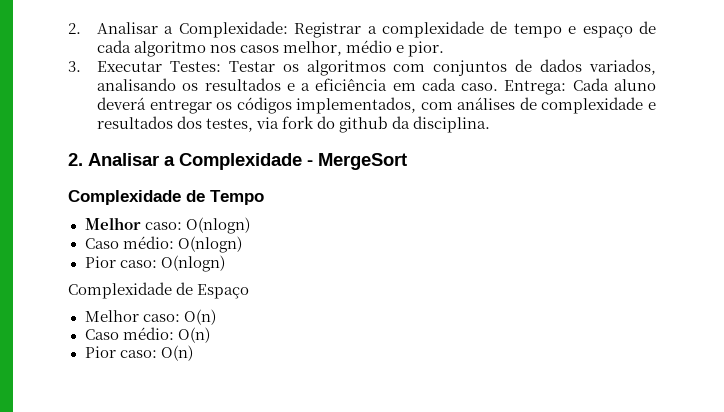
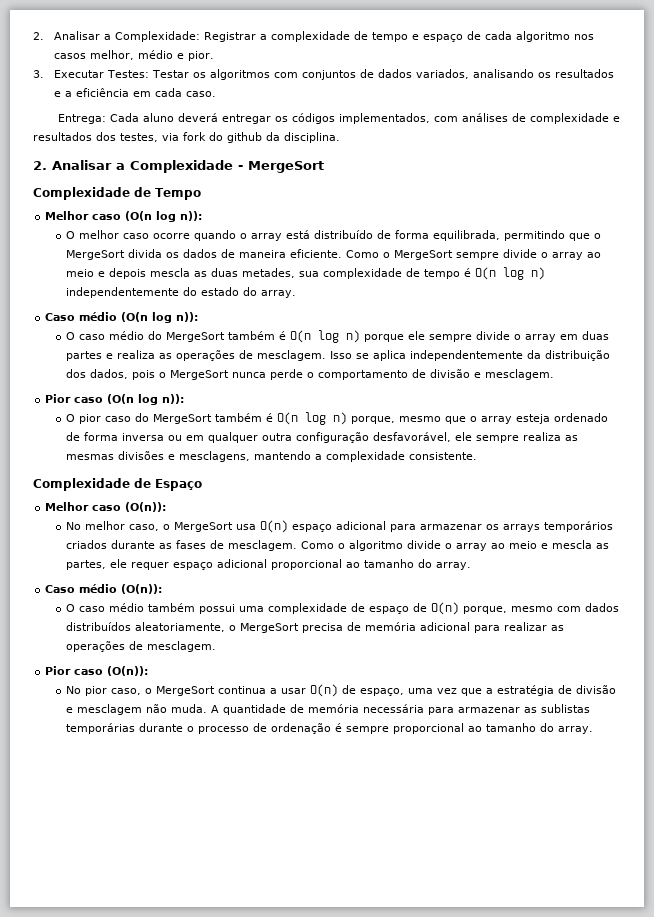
- 3. Executar Testes: Testar os algoritmos com conjuntos de dados variados, analisando os resultados e a eficiência em cada caso. Entrega: Cada aluno deverá entregar os códigos implementados, com análises de complexidade e resultados dos testes, via fork do github da disciplina.
+ 3. Executar Testes: Testar os algoritmos com conjuntos de dados variados, analisando os resultados e a eficiência em cada caso.
+ Entrega: Cada aluno deverá entregar os códigos implementados, com análises de complexidade e resultados dos testes, via fork do github da disciplina.
- Melhor caso: O(nlogn)
- Caso médio: O(nlogn)
- Pior caso: O(nlogn)
+ Melhor caso (O(n log n)):
+ O melhor caso ocorre quando o array está distribuído de forma equilibrada, permitindo que o MergeSort divida os dados de maneira eficiente. Como o MergeSort sempre divide o array ao meio e depois mescla as duas metades, sua complexidade de tempo é O(n log n) independentemente do estado do array.
+ Caso médio (O(n log n)):
+ O caso médio do MergeSort também é O(n log n) porque ele sempre divide o array em duas partes e realiza as operações de mesclagem. Isso se aplica independentemente da distribuição dos dados, pois o MergeSort nunca perde o comportamento de divisão e mesclagem.
+ Pior caso (O(n log n)):
+ O pior caso do MergeSort também é O(n log n) porque, mesmo que o array esteja ordenado de forma inversa ou em qualquer outra configuração desfavorável, ele sempre realiza as mesmas divisões e mesclagens, mantendo a complexidade consistente.
  Complexidade de Espaço
- Melhor caso: O(n)
- Caso médio: O(n)
- Pior caso: O(n)
+ Melhor caso (O(n)):
+ No melhor caso, o MergeSort usa O(n) espaço adicional para armazenar os arrays temporários criados durante as fases de mesclagem. Como o algoritmo divide o array ao meio e mescla as partes, ele requer espaço adicional proporcional ao tamanho do array.
+ Caso médio (O(n)):
+ O caso médio também possui uma complexidade de espaço de O(n) porque, mesmo com dados distribuídos aleatoriamente, o MergeSort precisa de memória adicional para realizar as operações de mesclagem.
+ Pior caso (O(n)):
+ No pior caso, o MergeSort continua a usar O(n) de espaço, uma vez que a estratégia de divisão e mesclagem não muda. A quantidade de memória necessária para armazenar as sublistas temporárias durante o processo de ordenação é sempre proporcional ao tamanho do array.

